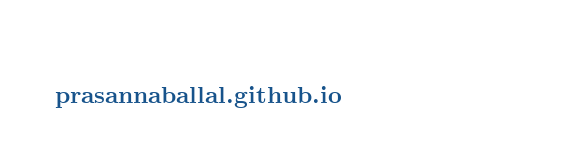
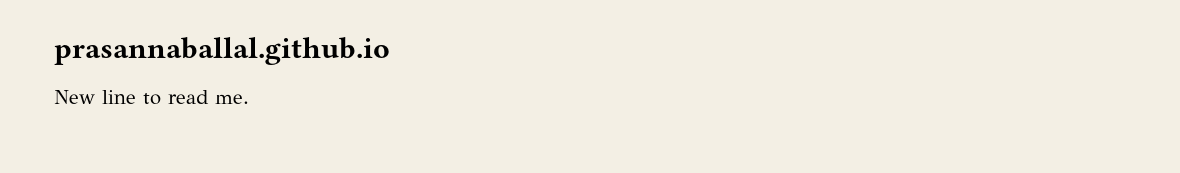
+ New line to read me.

